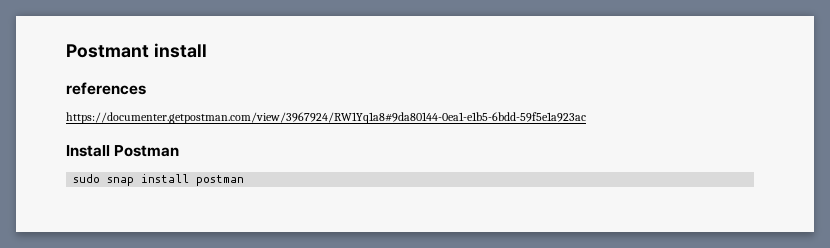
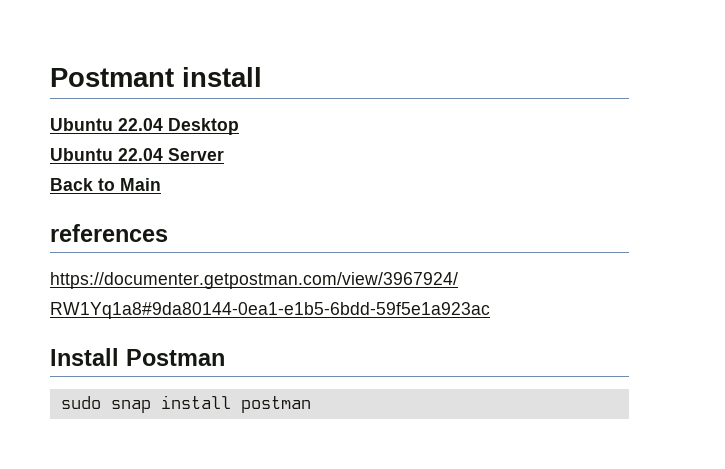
+ Ubuntu 22.04 Desktop
+ Ubuntu 22.04 Server
+ Back to Main

